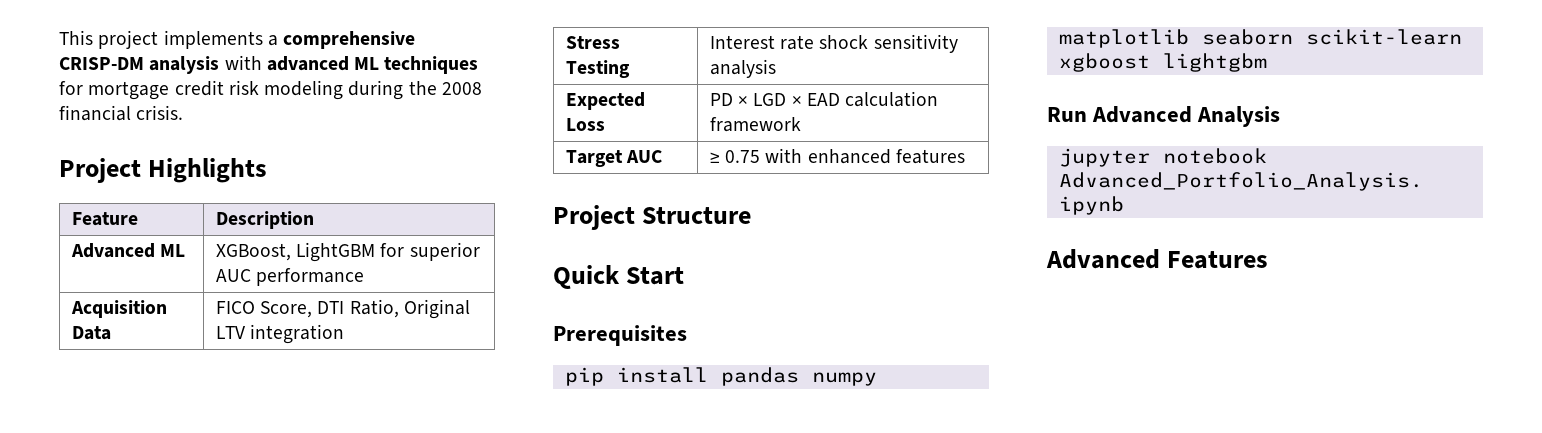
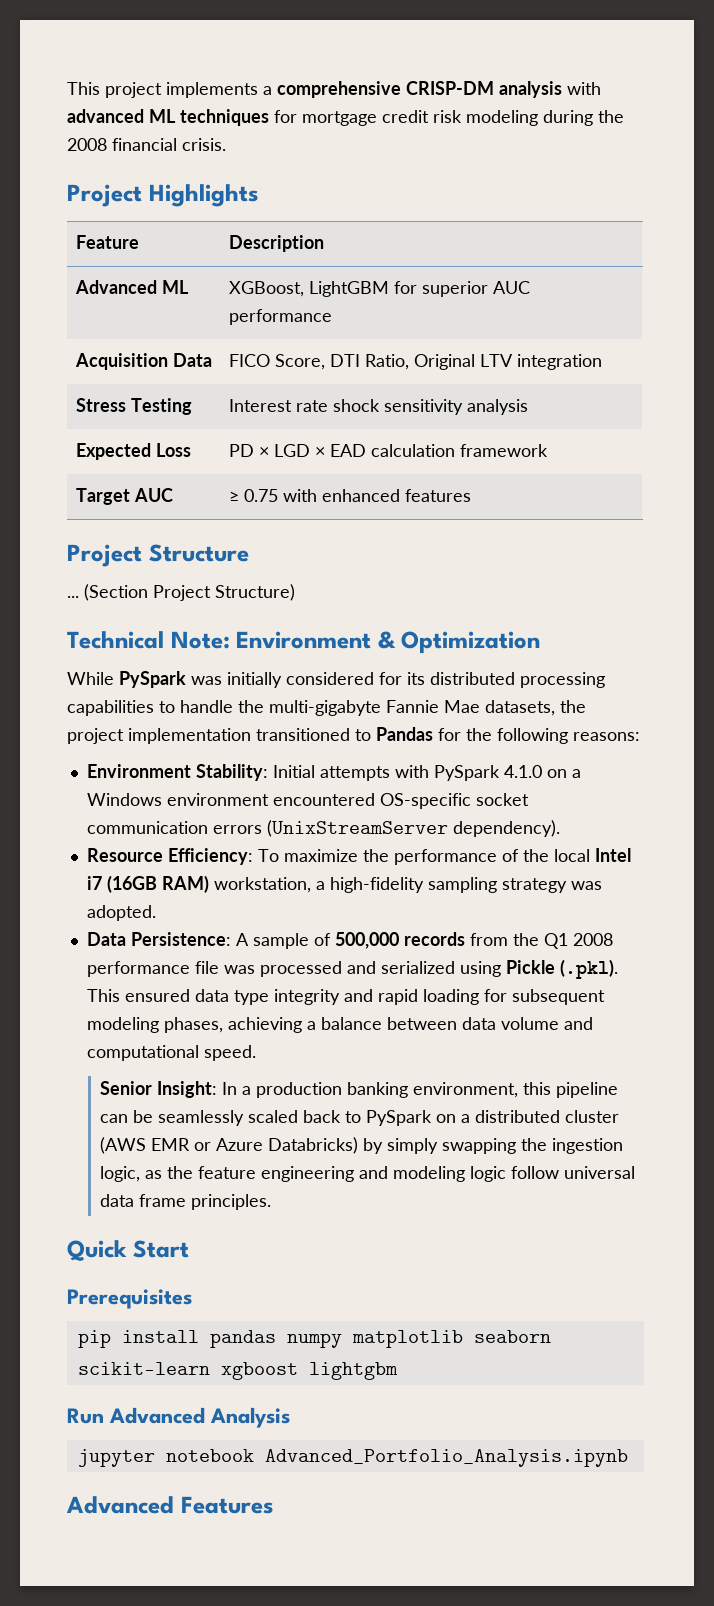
+ ... (Section Project Structure)
+ Technical Note: Environment & Optimization
+ While PySpark was initially considered for its distributed processing capabilities to handle the multi-gigabyte Fannie Mae datasets, the project implementation transitioned to Pandas for the following reasons:
+ Environment Stability: Initial attempts with PySpark 4.1.0 on a Windows environment encountered OS-specific socket communication errors (UnixStreamServer dependency).
+ Resource Efficiency: To maximize the performance of the local Intel i7 (16GB RAM) workstation, a high-fidelity sampling strategy was adopted.
+ Data Persistence: A sample of 500,000 records from the Q1 2008 performance file was processed and serialized using Pickle (.pkl). This ensured data type integrity and rapid loading for subsequent modeling phases, achieving a balance between data volume and computational speed.
+ Senior Insight: In a production banking environment, this pipeline can be seamlessly scaled back to PySpark on a distributed cluster (AWS EMR or Azure Databricks) by simply swapping the ingestion logic, as the feature engineering and modeling logic follow universal data frame principles.

